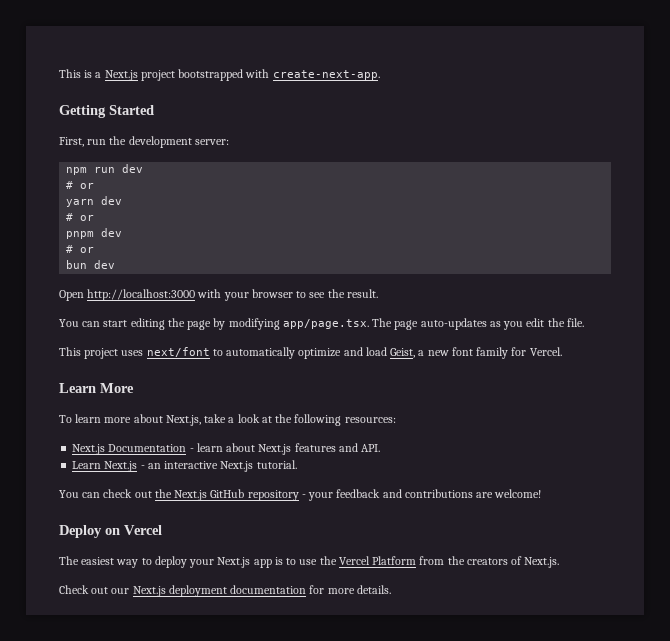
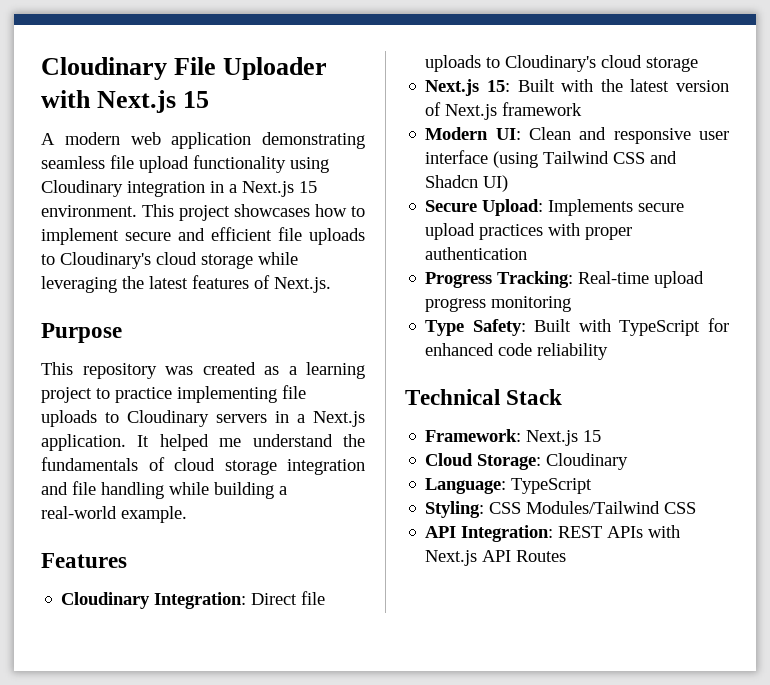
- This is a Next.js project bootstrapped with create-next-app.
- Getting Started
- First, run the development server:
- npm run dev
- # or
- yarn dev
- # or
- pnpm dev
- # or
- bun dev
- Open http://localhost:3000 with your browser to see the result.
- You can start editing the page by modifying app/page.tsx. The page auto-updates as you edit the file.
- This project uses next/font to automatically optimize and load Geist, a new font family for Vercel.
- Learn More
- To learn more about Next.js, take a look at the following resources:
- Next.js Documentation - learn about Next.js features and API.
- Learn Next.js - an interactive Next.js tutorial.
- You can check out the Next.js GitHub repository - your feedback and contributions are welcome!
- Deploy on Vercel
- The easiest way to deploy your Next.js app is to use the Vercel Platform from the creators of Next.js.
- Check out our Next.js deployment documentation for more details.
+ Cloudinary File Uploader with Next.js 15
+ A modern web application demonstrating seamless file upload functionality using Cloudinary integration in a Next.js 15 environment. This project showcases how to implement secure and efficient file uploads to Cloudinary's cloud storage while leveraging the latest features of Next.js.
+ Purpose
+ This repository was created as a learning project to practice implementing file uploads to Cloudinary servers in a Next.js application. It helped me understand the fundamentals of cloud storage integration and file handling while building a real-world example.
+ Features
+ Cloudinary Integration: Direct file uploads to Cloudinary's cloud storage
+ Next.js 15: Built with the latest version of Next.js framework
+ Modern UI: Clean and responsive user interface (using Tailwind CSS and Shadcn UI)
+ Secure Upload: Implements secure upload practices with proper authentication
+ Progress Tracking: Real-time upload progress monitoring
+ Type Safety: Built with TypeScript for enhanced code reliability
+ Technical Stack
+ Framework: Next.js 15
+ Cloud Storage: Cloudinary
+ Language: TypeScript
+ Styling: CSS Modules/Tailwind CSS
+ API Integration: REST APIs with Next.js API Routes

